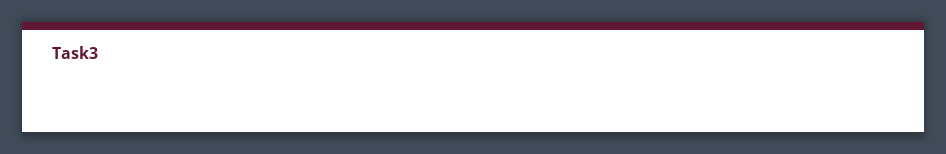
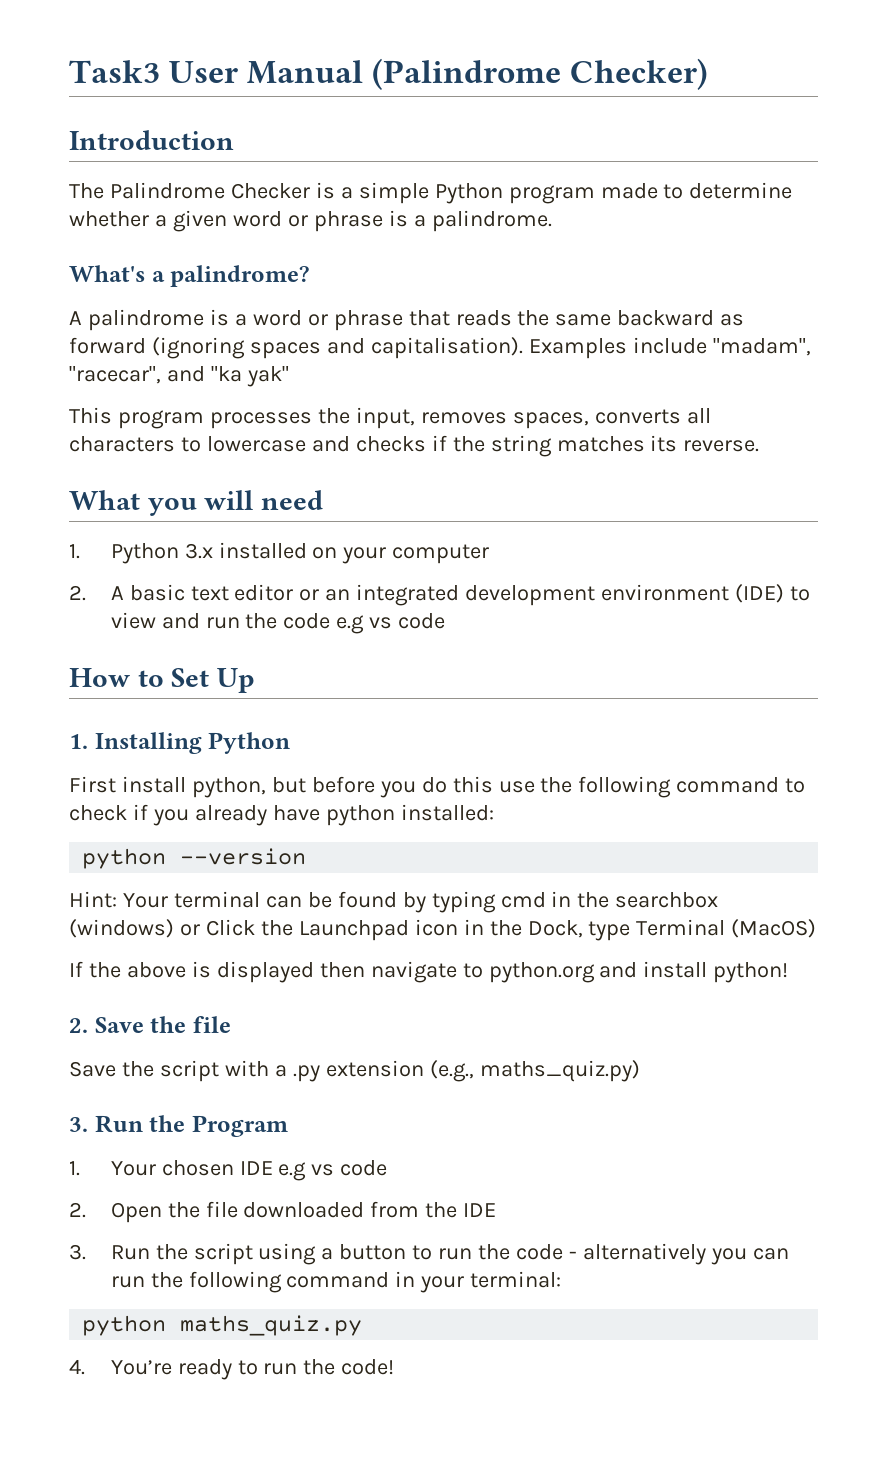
- Task3
+ Task3 User Manual (Palindrome Checker)
+ Introduction
+ The Palindrome Checker is a simple Python program made to determine whether a given word or phrase is a palindrome.
+ What's a palindrome?
+ A palindrome is a word or phrase that reads the same backward as forward (ignoring spaces and capitalisation). Examples include "madam", "racecar", and "ka yak"
+ This program processes the input, removes spaces, converts all characters to lowercase and checks if the string matches its reverse.
+ What you will need
+ 1. Python 3.x installed on your computer
+ 2. A basic text editor or an integrated development environment (IDE) to view and run the code e.g vs code
+ How to Set Up
+ 1. Installing Python
+ First install python, but before you do this use the following command to check if you already have python installed:
+ python --version
+ Hint: Your terminal can be found by typing cmd in the searchbox (windows) or Click the Launchpad icon in the Dock, type Terminal (MacOS)
+ If the above is displayed then navigate to python.org and install python!
+ 2. Save the file
+ Save the script with a .py extension (e.g., maths_quiz.py)
+ 3. Run the Program
+ 1. Your chosen IDE e.g vs code
+ 2. Open the file downloaded from the IDE
+ 3. Run the script using a button to run the code - alternatively you can run the following command in your terminal:
+ python maths_quiz.py
+ 4. You’re ready to run the code!

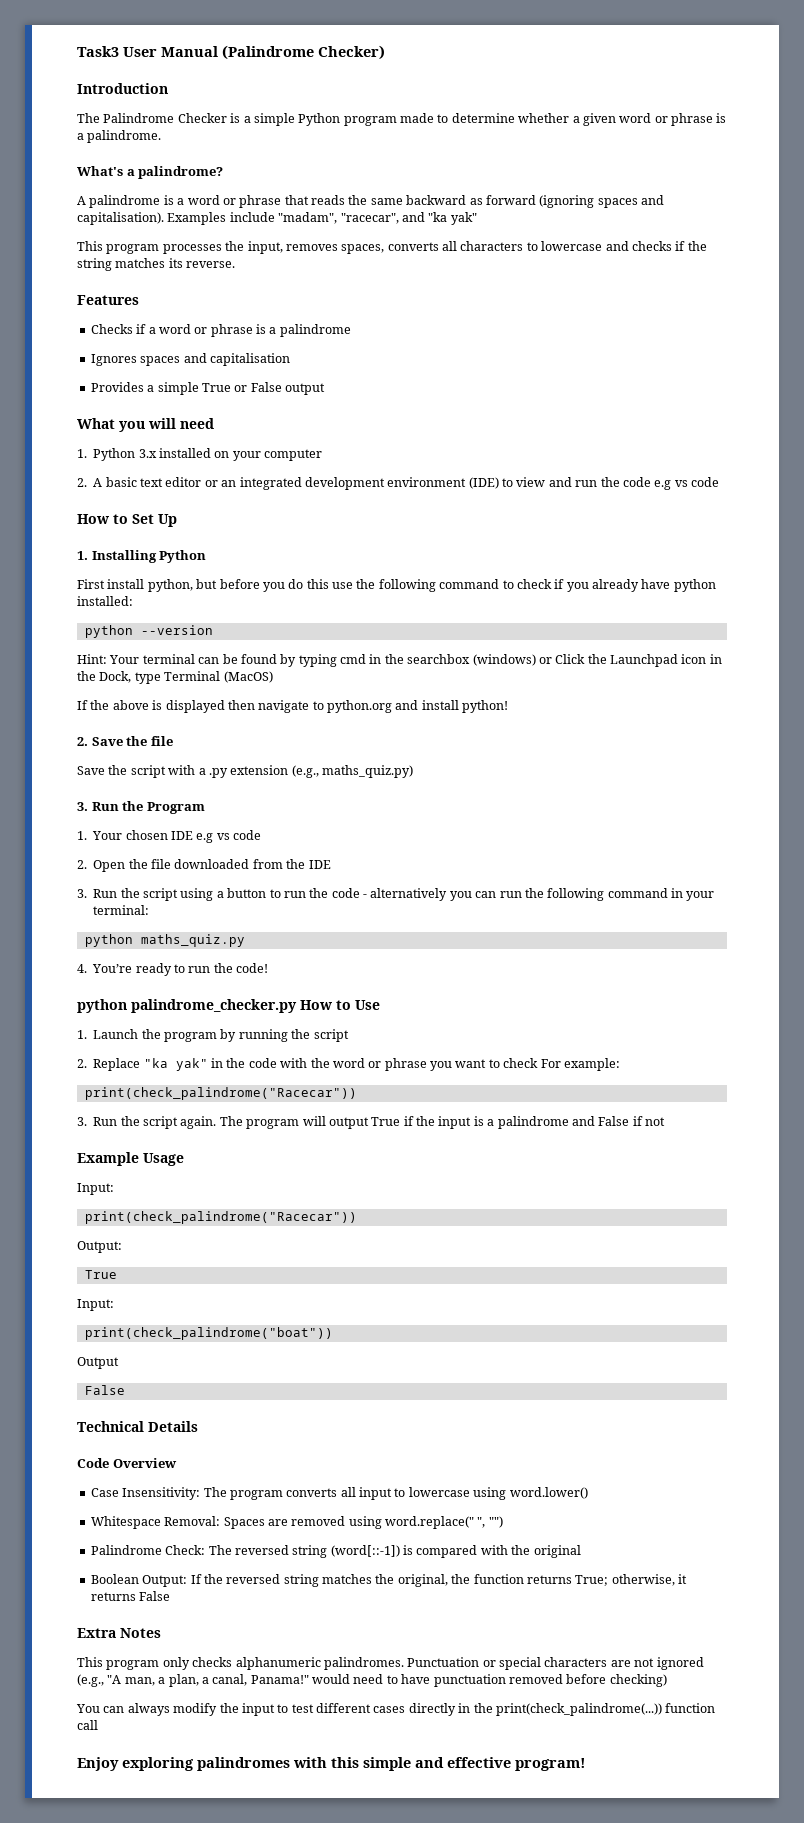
+ Features
+ Checks if a word or phrase is a palindrome
+ Ignores spaces and capitalisation
+ Provides a simple True or False output
+ python palindrome_checker.py How to Use
+ 1. Launch the program by running the script
+ 2. Replace "ka yak" in the code with the word or phrase you want to check For example:
+ print(check_palindrome("Racecar"))
+ 3. Run the script again. The program will output True if the input is a palindrome and False if not
+ Example Usage
+ Input:
+ print(check_palindrome("Racecar"))
+ Output:
+ True
+ Input:
+ print(check_palindrome("boat"))
+ Output
+ False
+ Technical Details
+ Code Overview
+ Case Insensitivity: The program converts all input to lowercase using word.lower()
+ Whitespace Removal: Spaces are removed using word.replace(" ", "")
+ Palindrome Check: The reversed string (word[::-1]) is compared with the original
+ Boolean Output: If the reversed string matches the original, the function returns True; otherwise, it returns False
+ Extra Notes
+ This program only checks alphanumeric palindromes. Punctuation or special characters are not ignored (e.g., "A man, a plan, a canal, Panama!" would need to have punctuation removed before checking)
+ You can always modify the input to test different cases directly in the print(check_palindrome(...)) function call
+ Enjoy exploring palindromes with this simple and effective program!

